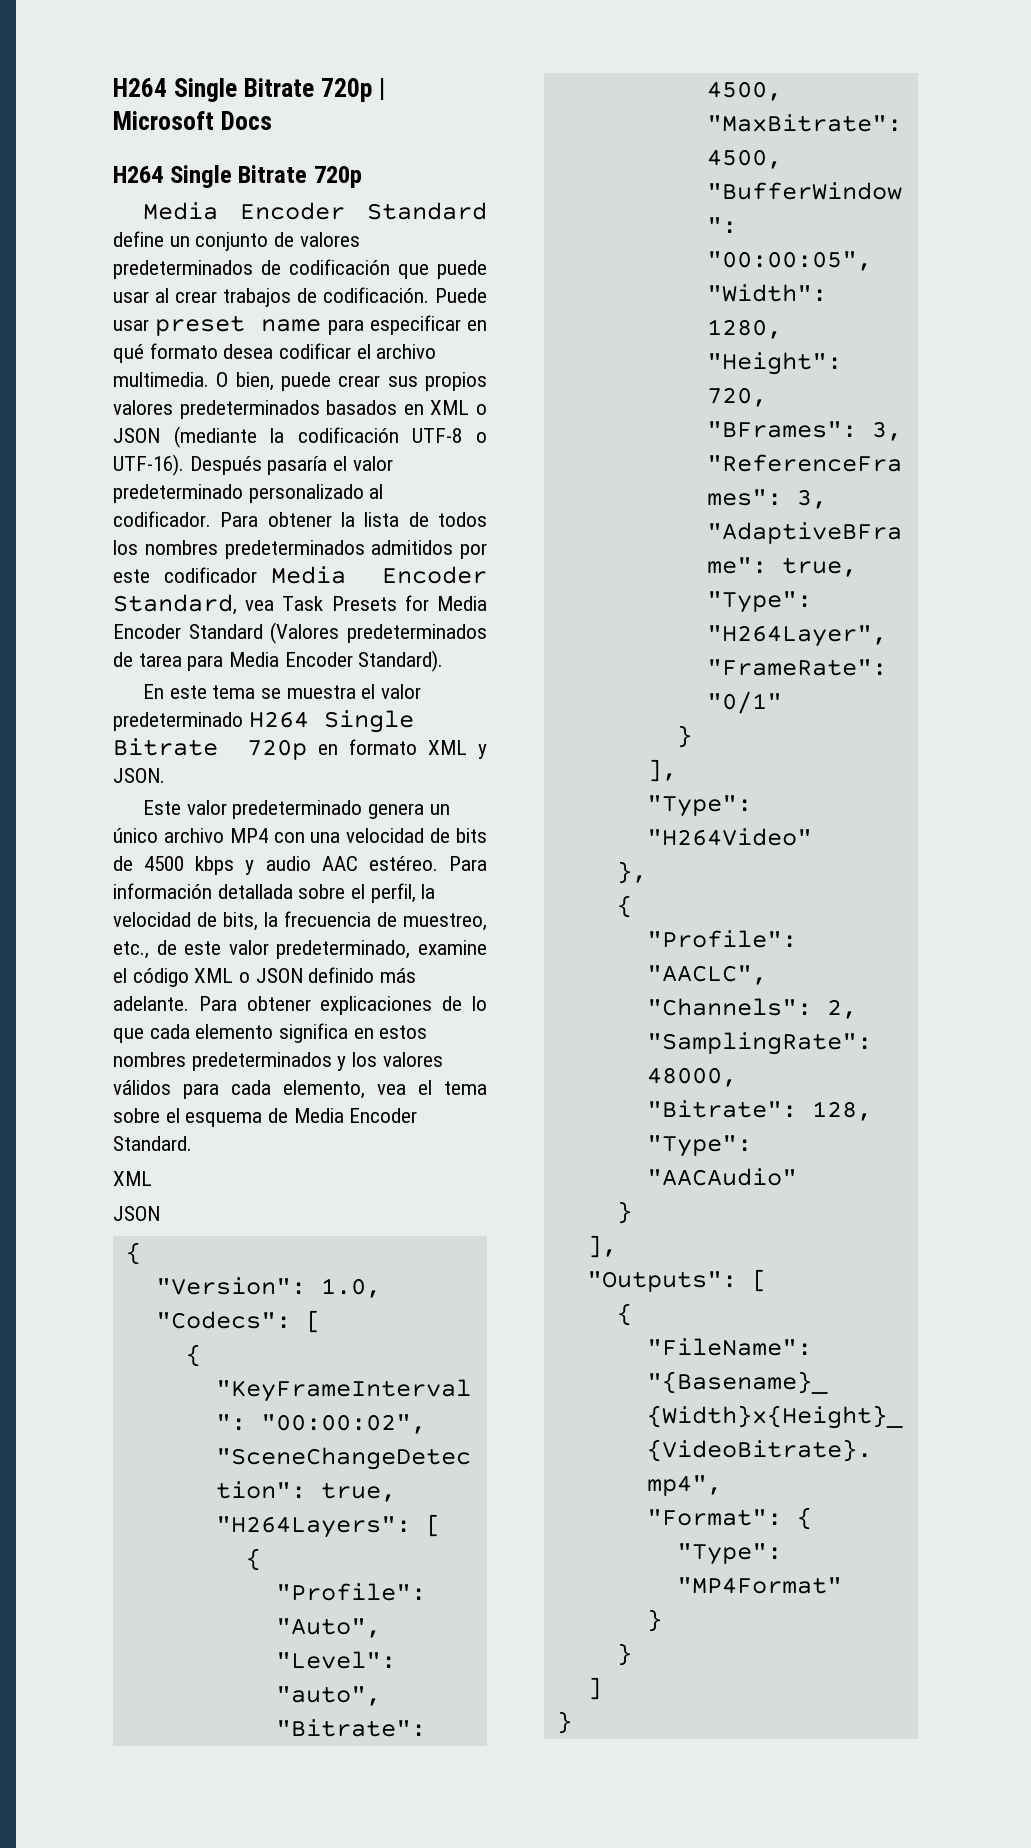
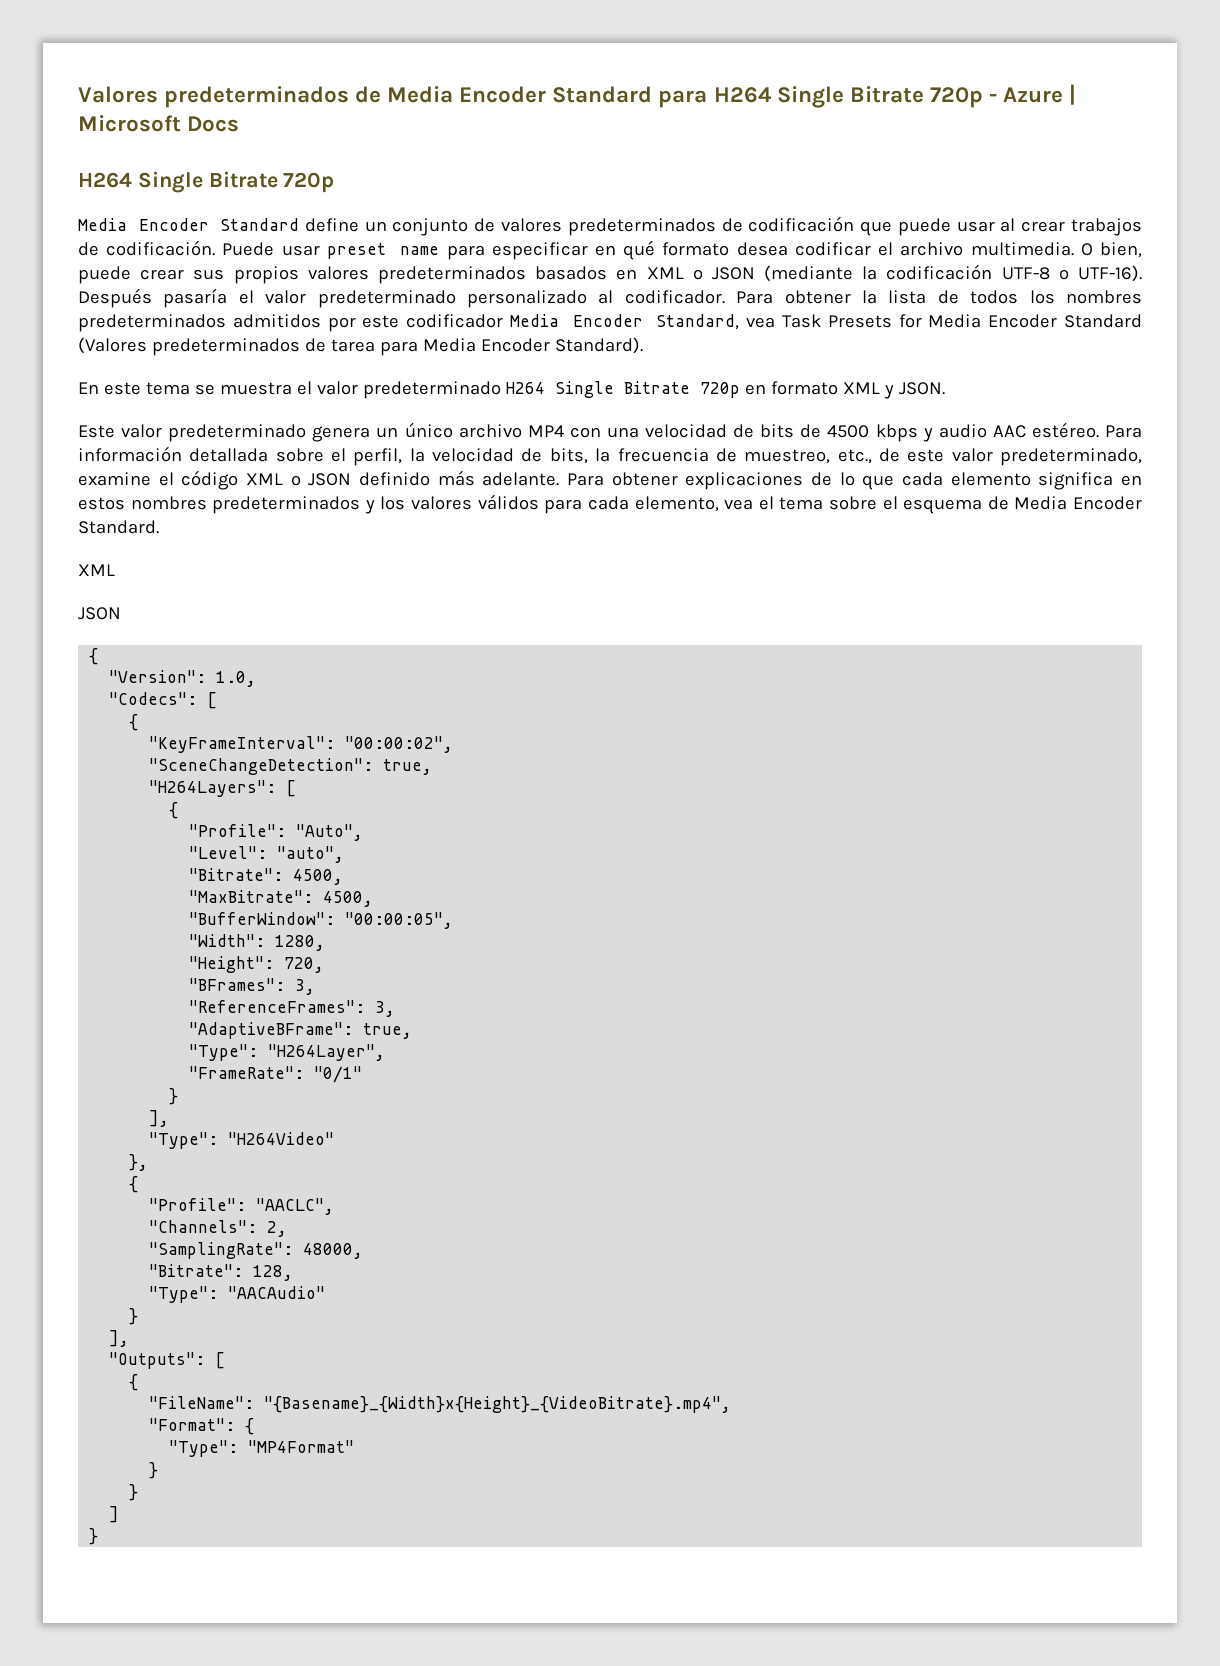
- H264 Single Bitrate 720p | Microsoft Docs
+ Valores predeterminados de Media Encoder Standard para H264 Single Bitrate 720p - Azure | Microsoft Docs

